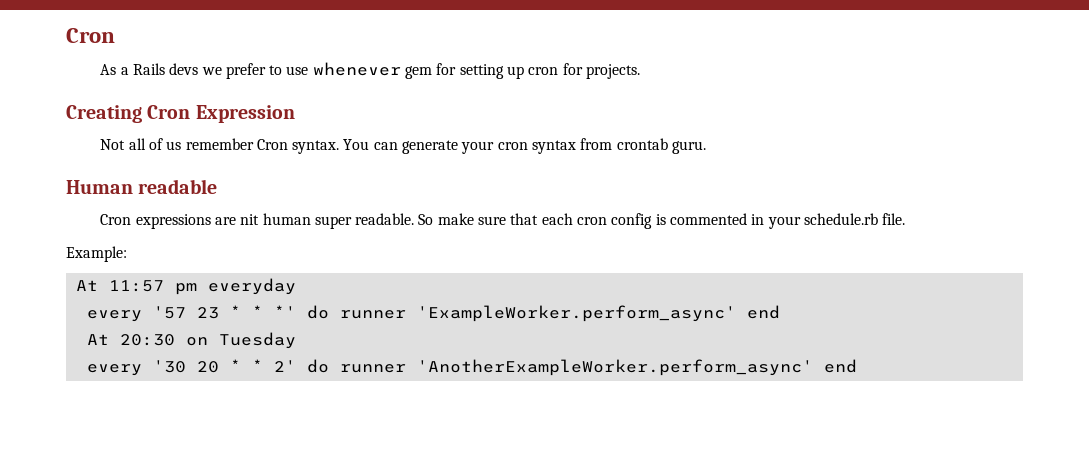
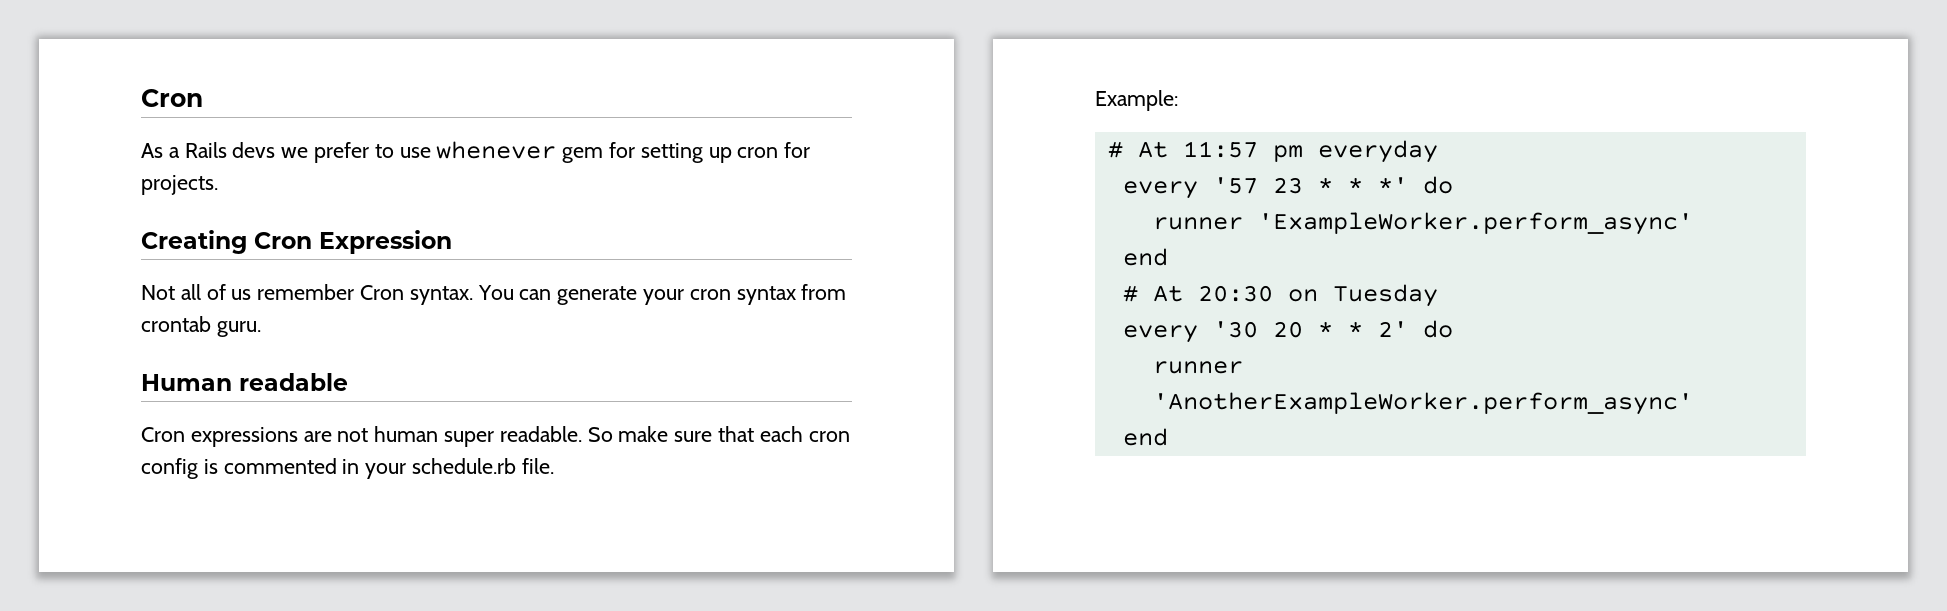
- Cron expressions are nit human super readable.
+ Cron expressions are not human super readable.
- At 11:57 pm everyday
+ # At 11:57 pm everyday
- every '57 23 * * *' do runner 'ExampleWorker.perform_async' end
+ every '57 23 * * *' do
+ runner 'ExampleWorker.perform_async'
+ end
- At 20:30 on Tuesday
+ # At 20:30 on Tuesday
- every '30 20 * * 2' do runner 'AnotherExampleWorker.perform_async' end
+ every '30 20 * * 2' do
+ runner 'AnotherExampleWorker.perform_async'
+ end

